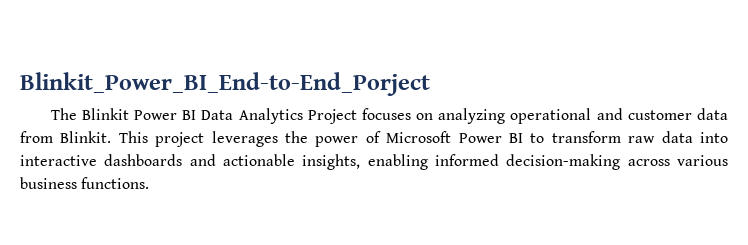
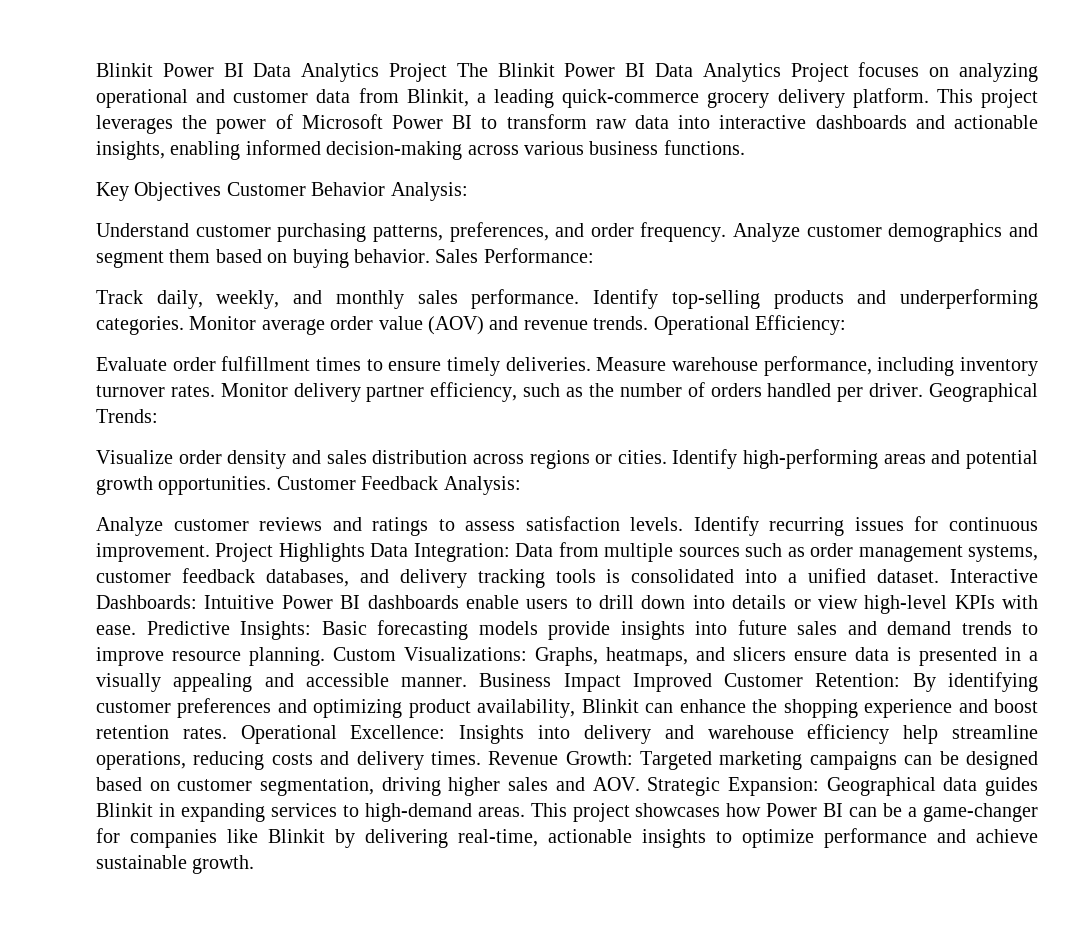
- Blinkit_Power_BI_End-to-End_Porject
- The Blinkit Power BI Data Analytics Project focuses on analyzing operational and customer data from Blinkit.
+ Blinkit Power BI Data Analytics Project The Blinkit Power BI Data Analytics Project focuses on analyzing operational and customer data from Blinkit, a leading quick-commerce grocery delivery platform.
+ Key Objectives Customer Behavior Analysis:
+ Understand customer purchasing patterns, preferences, and order frequency. Analyze customer demographics and segment them based on buying behavior. Sales Performance:
+ Track daily, weekly, and monthly sales performance. Identify top-selling products and underperforming categories. Monitor average order value (AOV) and revenue trends. Operational Efficiency:
+ Evaluate order fulfillment times to ensure timely deliveries. Measure warehouse performance, including inventory turnover rates. Monitor delivery partner efficiency, such as the number of orders handled per driver. Geographical Trends:
+ Visualize order density and sales distribution across regions or cities. Identify high-performing areas and potential growth opportunities. Customer Feedback Analysis:
+ Analyze customer reviews and ratings to assess satisfaction levels. Identify recurring issues for continuous improvement. Project Highlights Data Integration: Data from multiple sources such as order management systems, customer feedback databases, and delivery tracking tools is consolidated into a unified dataset. Interactive Dashboards: Intuitive Power BI dashboards enable users to drill down into details or view high-level KPIs with ease. Predictive Insights: Basic forecasting models provide insights into future sales and demand trends to improve resource planning. Custom Visualizations: Graphs, heatmaps, and slicers ensure data is presented in a visually appealing and accessible manner. Business Impact Improved Customer Retention: By identifying customer preferences and optimizing product availability, Blinkit can enhance the shopping experience and boost retention rates. Operational Excellence: Insights into delivery and warehouse efficiency help streamline operations, reducing costs and delivery times. Revenue Growth: Targeted marketing campaigns can be designed based on customer segmentation, driving higher sales and AOV. Strategic Expansion: Geographical data guides Blinkit in expanding services to high-demand areas. This project showcases how Power BI can be a game-changer for companies like Blinkit by delivering real-time, actionable insights to optimize performance and achieve sustainable growth.

